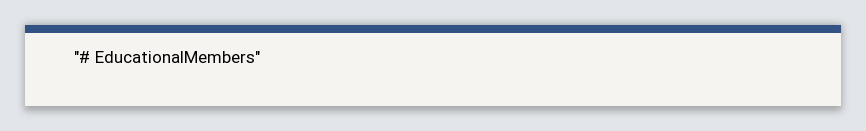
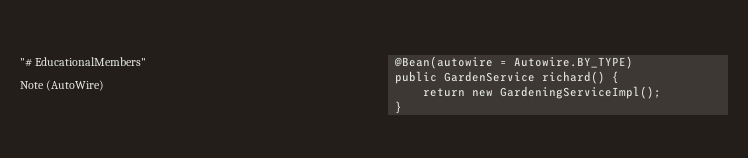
+ Note (AutoWire)
+ @Bean(autowire = Autowire.BY_TYPE)
+ public GardenService richard() {
+ return new GardeningServiceImpl();
+ }

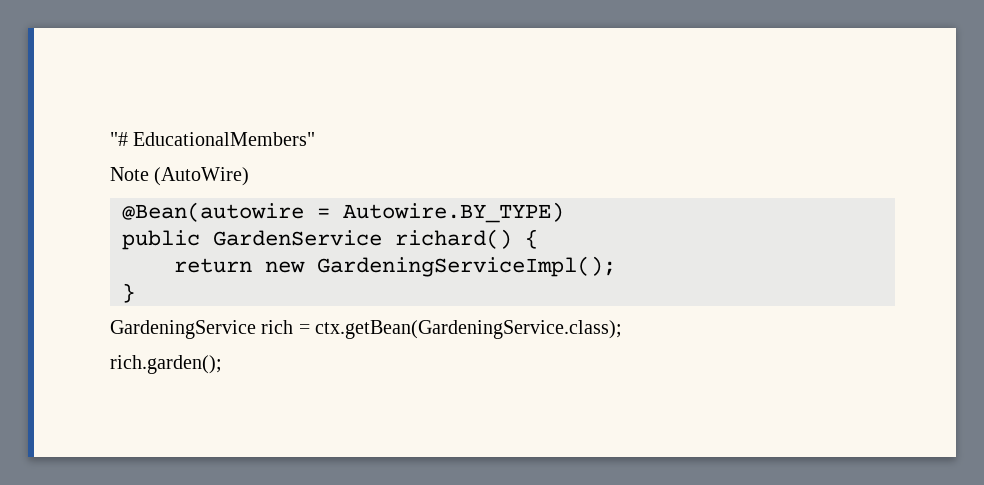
+ GardeningService rich = ctx.getBean(GardeningService.class);
+ rich.garden();

